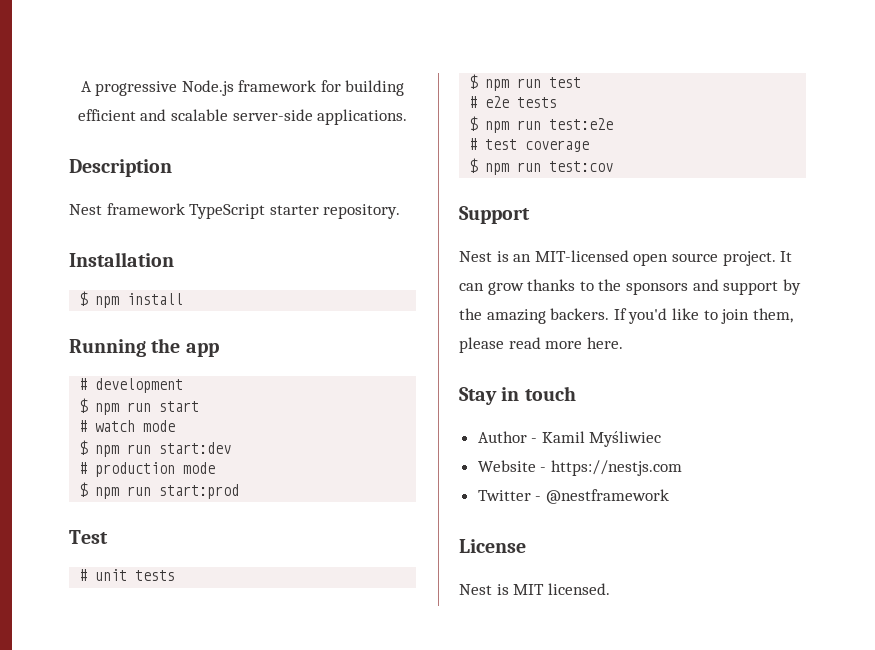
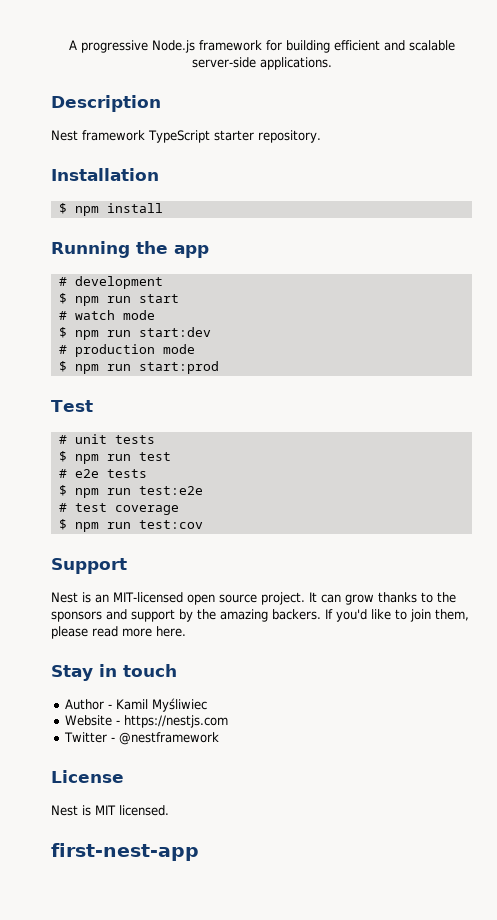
+ first-nest-app

